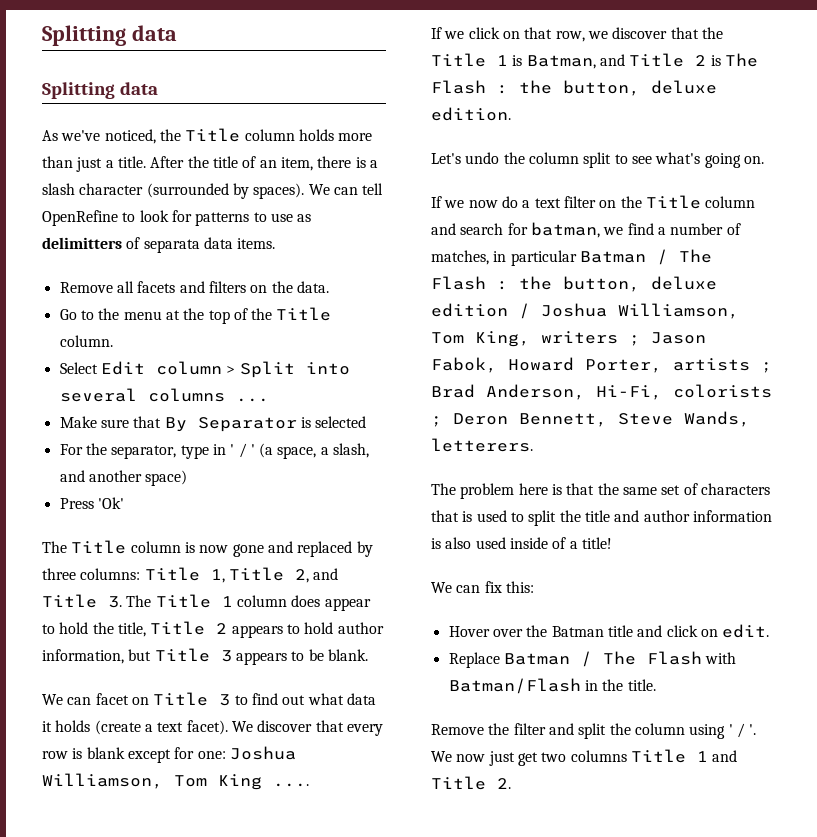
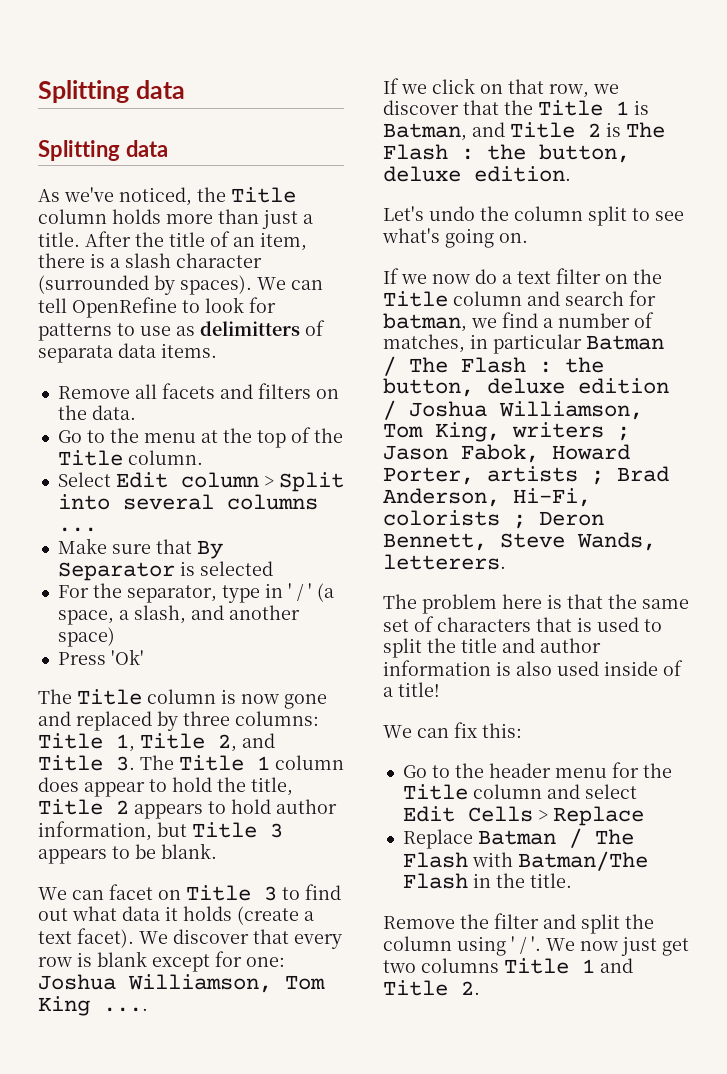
- Hover over the Batman title and click on edit.
+ Go to the header menu for the Title column and select Edit Cells > Replace
- Replace Batman / The Flash with Batman/Flash in the title.
+ Replace Batman / The Flash with Batman/The Flash in the title.

